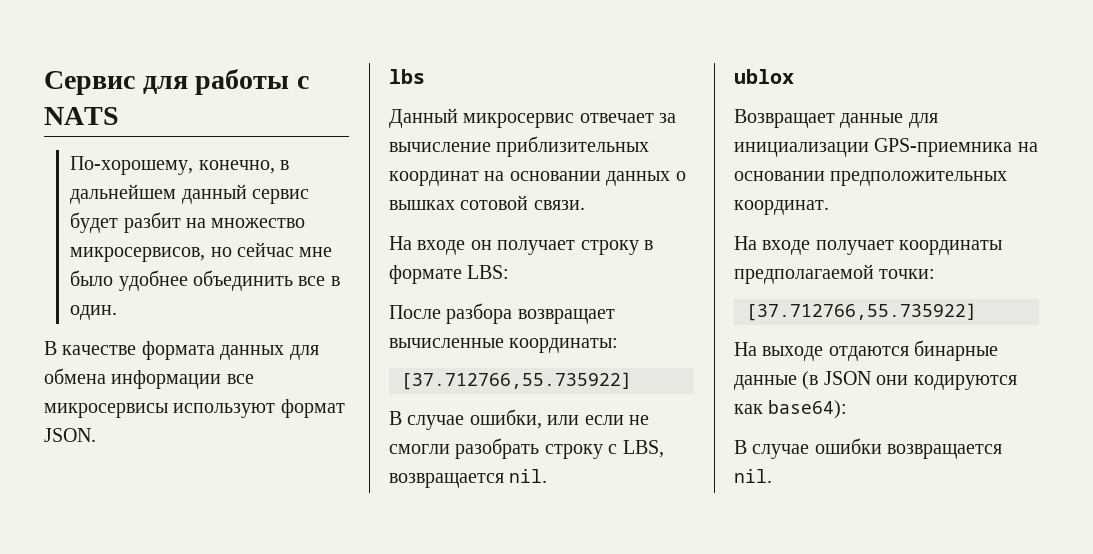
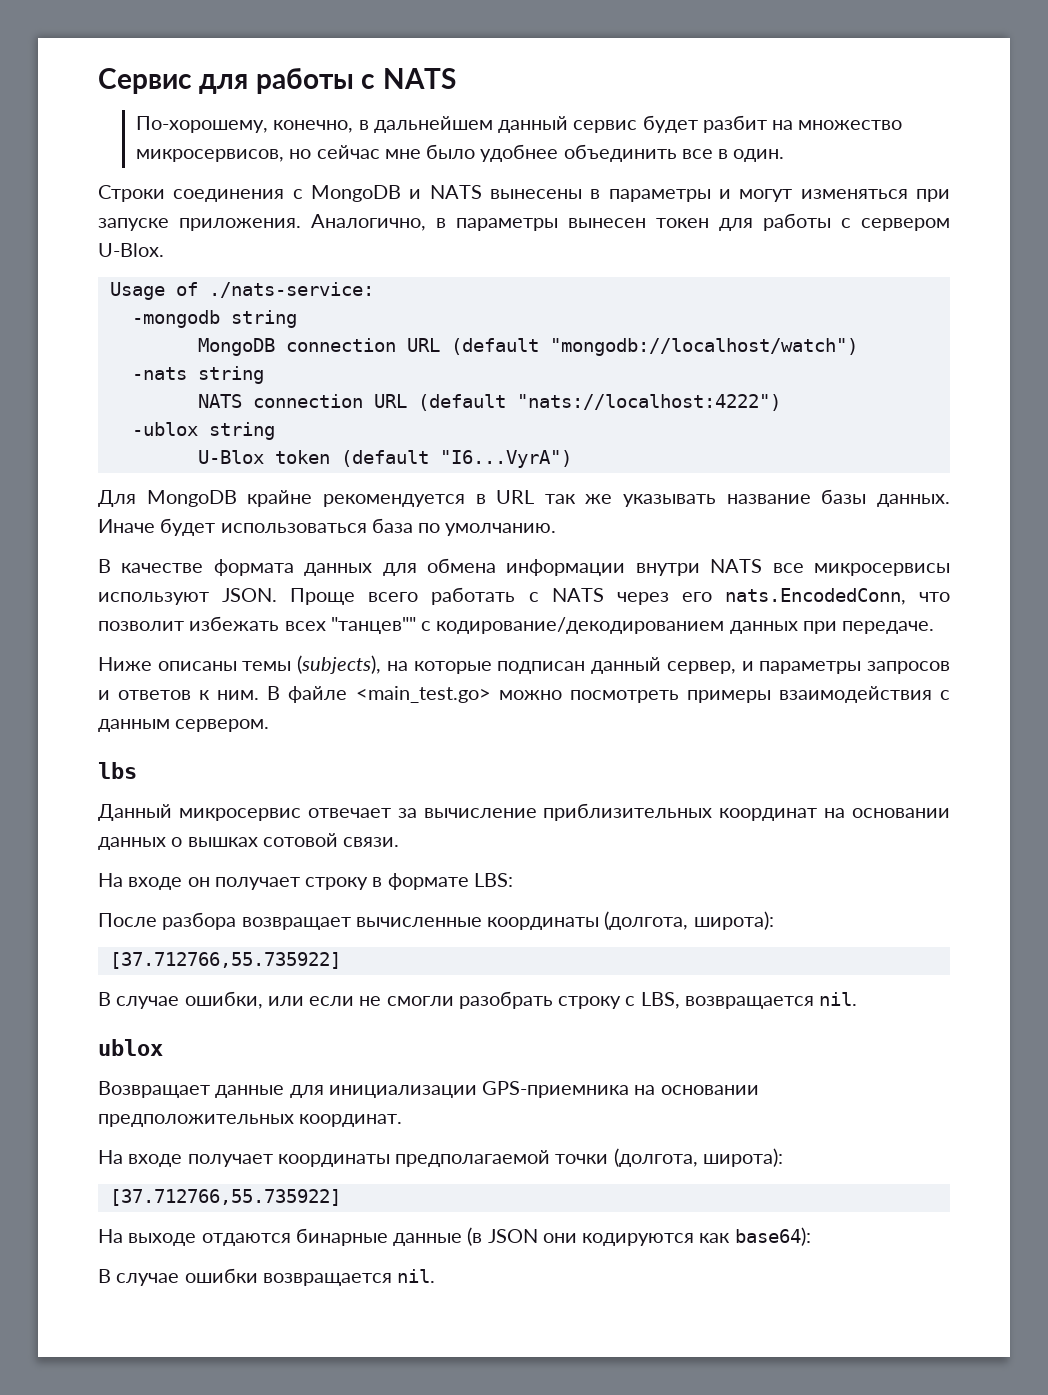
+ Строки соединения с MongoDB и NATS вынесены в параметры и могут изменяться при запуске приложения. Аналогично, в параметры вынесен токен для работы с сервером U-Blox.
+ Usage of ./nats-service:
+ -mongodb string
+ MongoDB connection URL (default "mongodb://localhost/watch")
+ -nats string
+ NATS connection URL (default "nats://localhost:4222")
+ -ublox string
+ U-Blox token (default "I6...VyrA")
+ Для MongoDB крайне рекомендуется в URL так же указывать название базы данных. Иначе будет использоваться база по умолчанию.
- В качестве формата данных для обмена информации все микросервисы используют формат JSON.
+ В качестве формата данных для обмена информации внутри NATS все микросервисы используют JSON. Проще всего работать с NATS через его nats.EncodedConn, что позволит избежать всех "танцев"" с кодирование/декодированием данных при передаче.
+ Ниже описаны темы (subjects), на которые подписан данный сервер, и параметры запросов и ответов к ним. В файле <main_test.go> можно посмотреть примеры взаимодействия с данным сервером.
- После разбора возвращает вычисленные координаты:
+ После разбора возвращает вычисленные координаты (долгота, широта):
- На входе получает координаты предполагаемой точки:
+ На входе получает координаты предполагаемой точки (долгота, широта):

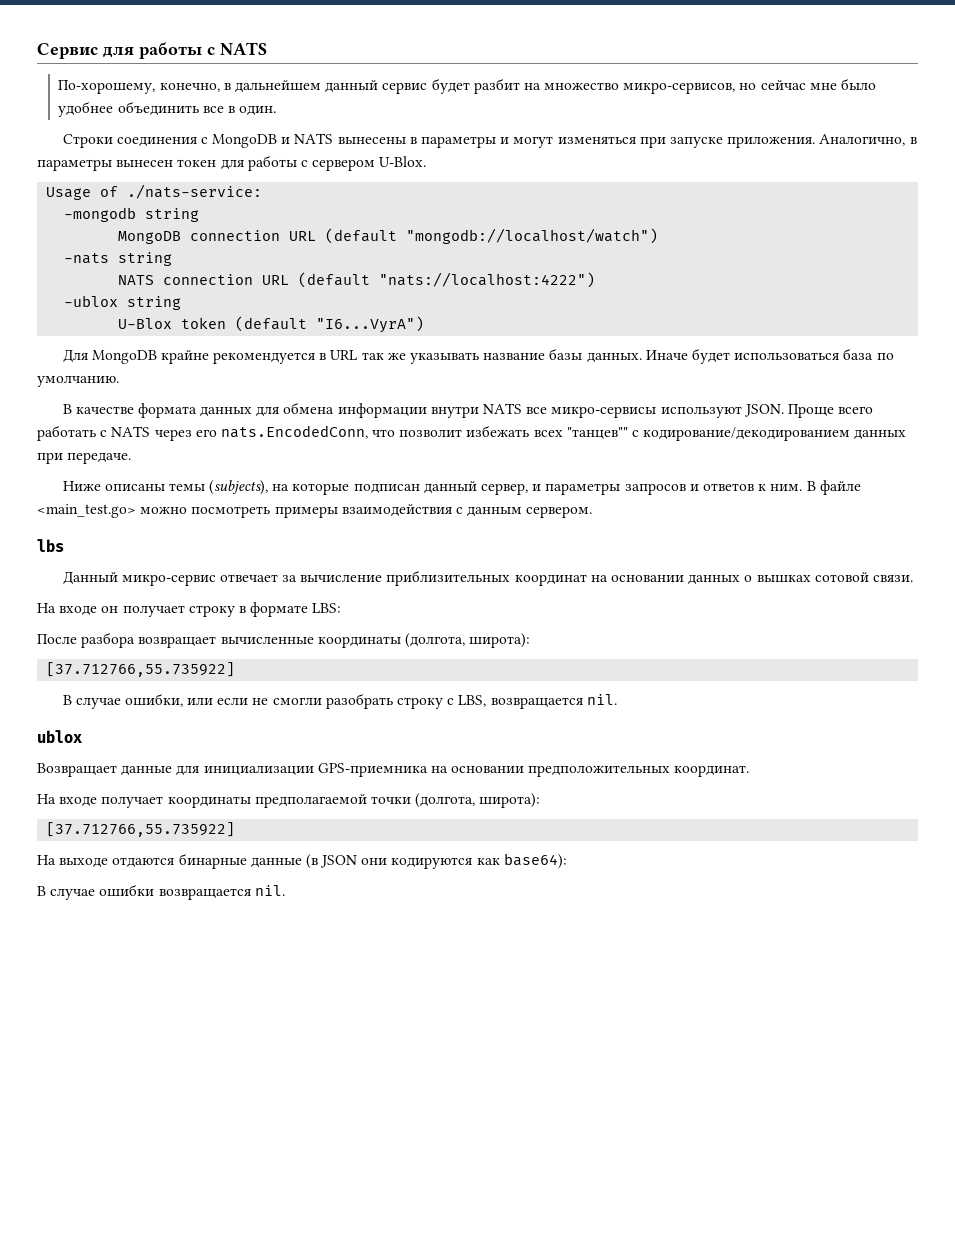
- По-хорошему, конечно, в дальнейшем данный сервис будет разбит на множество микросервисов, но сейчас мне было удобнее объединить все в один.
+ По-хорошему, конечно, в дальнейшем данный сервис будет разбит на множество микро-сервисов, но сейчас мне было удобнее объединить все в один.
- В качестве формата данных для обмена информации внутри NATS все микросервисы используют JSON.
+ В качестве формата данных для обмена информации внутри NATS все микро-сервисы используют JSON.
- Данный микросервис отвечает за вычисление приблизительных координат на основании данных о вышках сотовой связи.
+ Данный микро-сервис отвечает за вычисление приблизительных координат на основании данных о вышках сотовой связи.

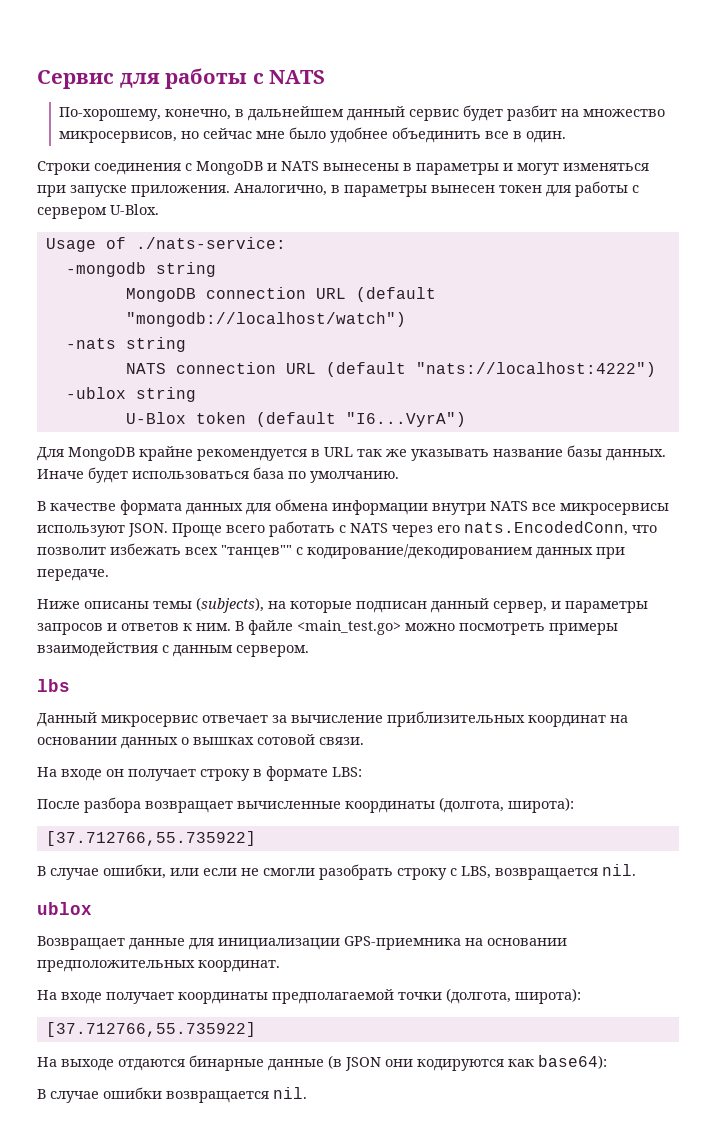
- По-хорошему, конечно, в дальнейшем данный сервис будет разбит на множество микро-сервисов, но сейчас мне было удобнее объединить все в один.
+ По-хорошему, конечно, в дальнейшем данный сервис будет разбит на множество микросервисов, но сейчас мне было удобнее объединить все в один.
- В качестве формата данных для обмена информации внутри NATS все микро-сервисы используют JSON.
+ В качестве формата данных для обмена информации внутри NATS все микросервисы используют JSON.
- Данный микро-сервис отвечает за вычисление приблизительных координат на основании данных о вышках сотовой связи.
+ Данный микросервис отвечает за вычисление приблизительных координат на основании данных о вышках сотовой связи.

